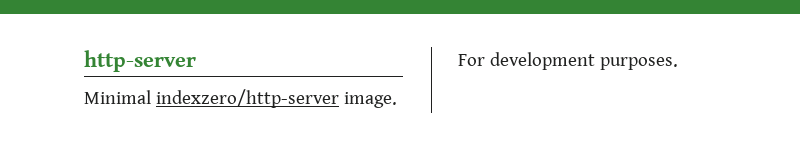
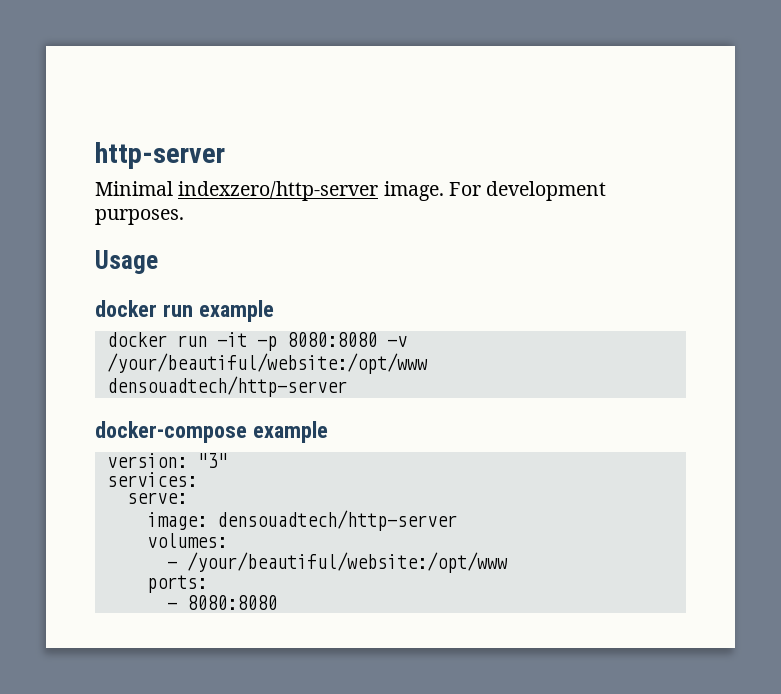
+ Usage
+ docker run example
+ docker run -it -p 8080:8080 -v /your/beautiful/website:/opt/www densouadtech/http-server
+ docker-compose example
+ version: "3"
+ services:
+ serve:
+ image: densouadtech/http-server
+ volumes:
+ - /your/beautiful/website:/opt/www
+ ports:
+ - 8080:8080

